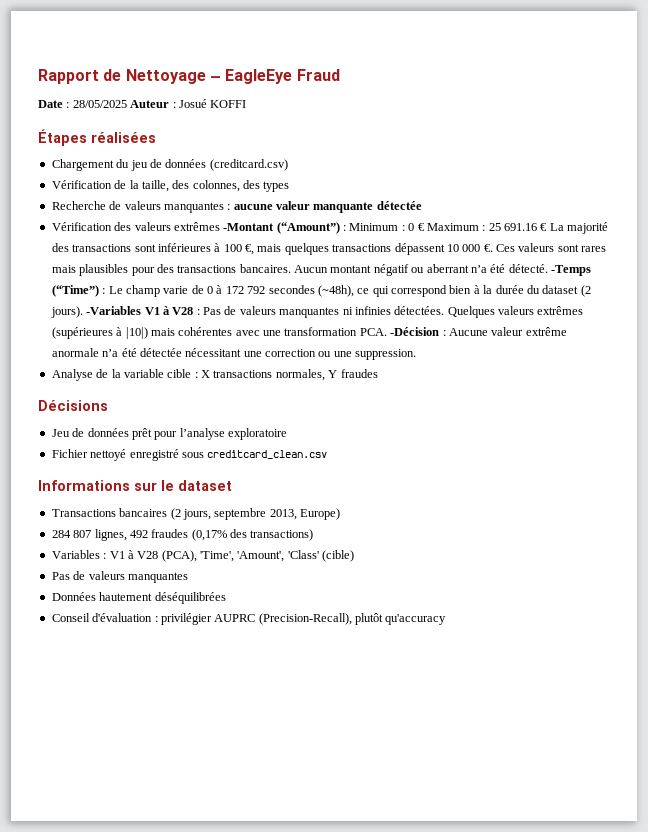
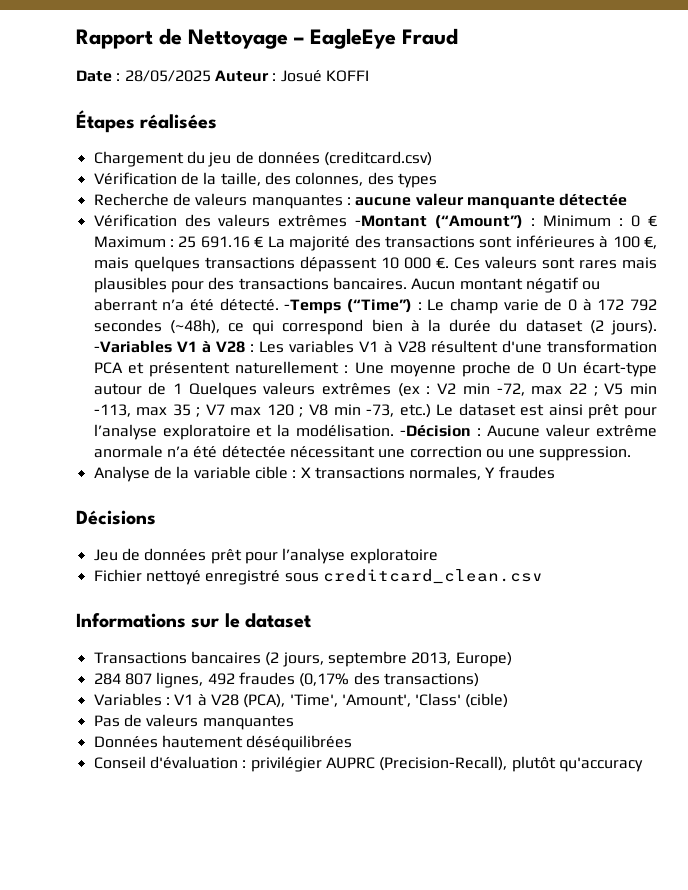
- -Variables V1 à V28 : Pas de valeurs manquantes ni infinies détectées. Quelques valeurs extrêmes (supérieures à |10|) mais cohérentes avec une transformation PCA. -Décision : Aucune valeur extrême anormale n’a été détectée nécessitant une correction ou une suppression.
+ -Variables V1 à V28 : Les variables V1 à V28 résultent d'une transformation PCA et présentent naturellement : Une moyenne proche de 0 Un écart-type autour de 1 Quelques valeurs extrêmes (ex : V2 min -72, max 22 ; V5 min -113, max 35 ; V7 max 120 ; V8 min -73, etc.) Le dataset est ainsi prêt pour l’analyse exploratoire et la modélisation. -Décision : Aucune valeur extrême anormale n’a été détectée nécessitant une correction ou une suppression.

